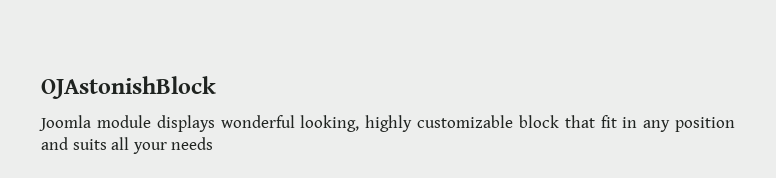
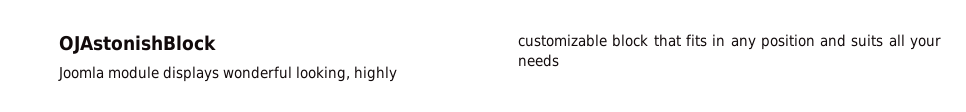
- Joomla module displays wonderful looking, highly customizable block that fit in any position and suits all your needs
+ Joomla module displays wonderful looking, highly customizable block that fits in any position and suits all your needs

